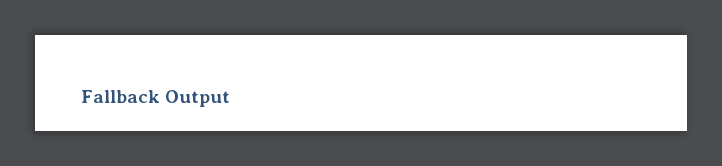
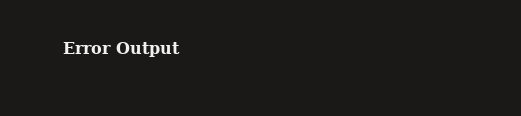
- Fallback Output
+ Error Output

